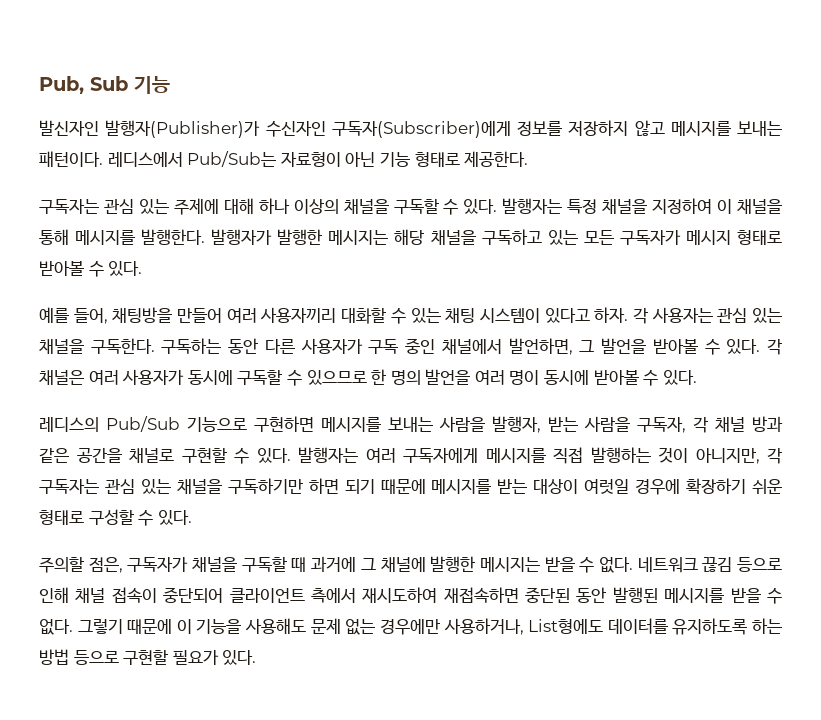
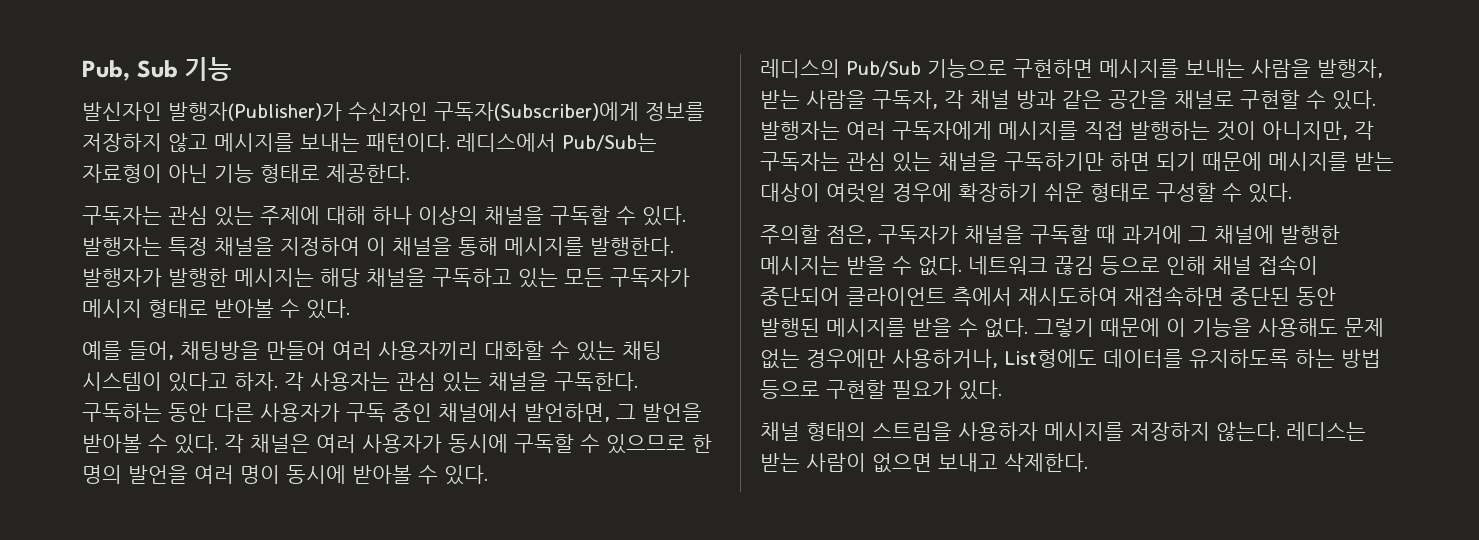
+ 채널 형태의 스트림을 사용하자 메시지를 저장하지 않는다. 레디스는 받는 사람이 없으면 보내고 삭제한다.

